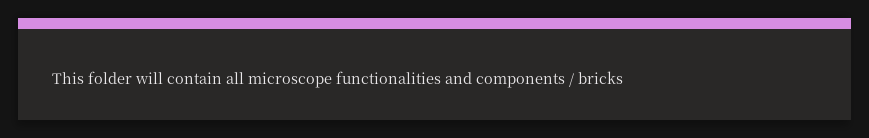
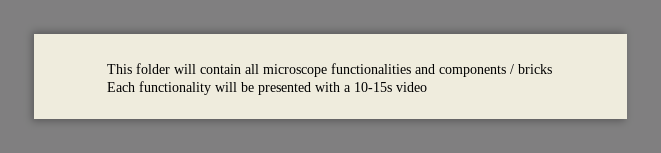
- This folder will contain all microscope functionalities and components / bricks
+ This folder will contain all microscope functionalities and components / bricks Each functionality will be presented with a 10-15s video

